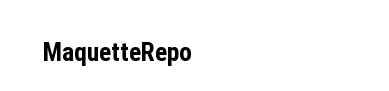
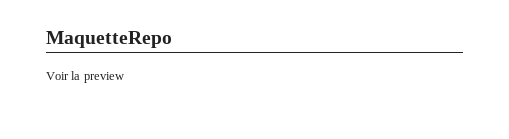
+ Voir la preview

